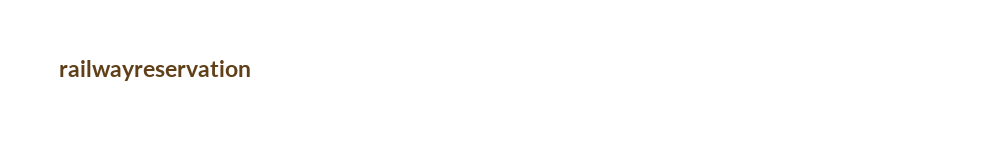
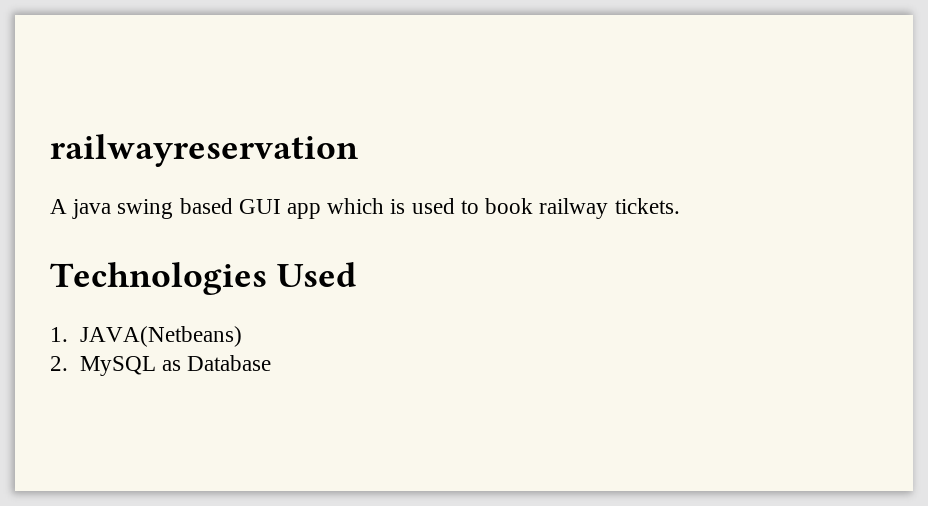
+ A java swing based GUI app which is used to book railway tickets.
+ Technologies Used
+ 1. JAVA(Netbeans)
+ 2. MySQL as Database

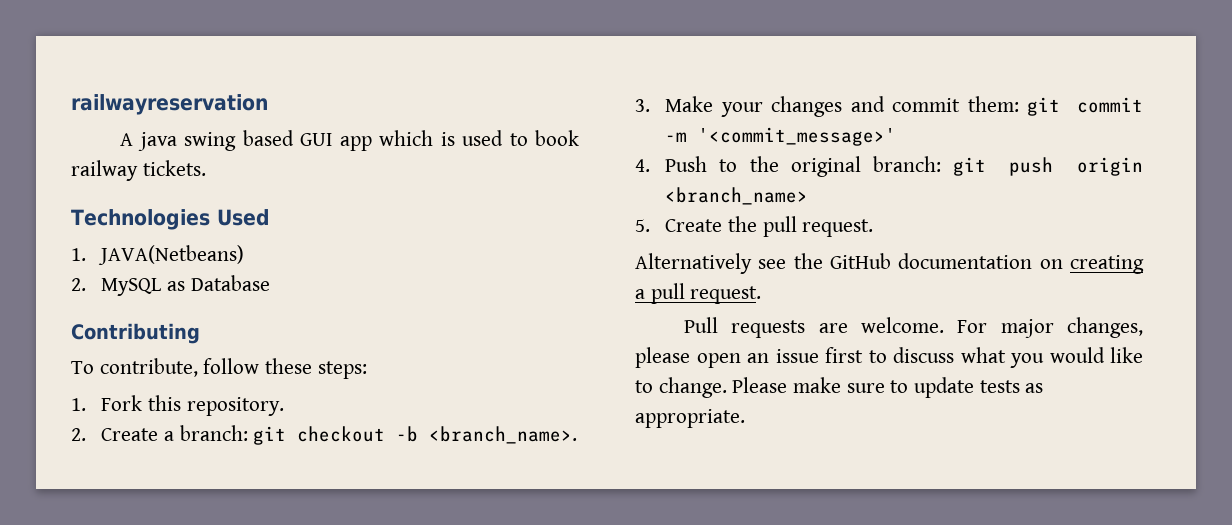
+ Contributing
+ To contribute, follow these steps:
+ 1. Fork this repository.
+ 2. Create a branch: git checkout -b <branch_name>.
+ 3. Make your changes and commit them: git commit -m '<commit_message>'
+ 4. Push to the original branch: git push origin <branch_name>
+ 5. Create the pull request.
+ Alternatively see the GitHub documentation on creating a pull request.
+ Pull requests are welcome. For major changes, please open an issue first to discuss what you would like to change. Please make sure to update tests as appropriate.

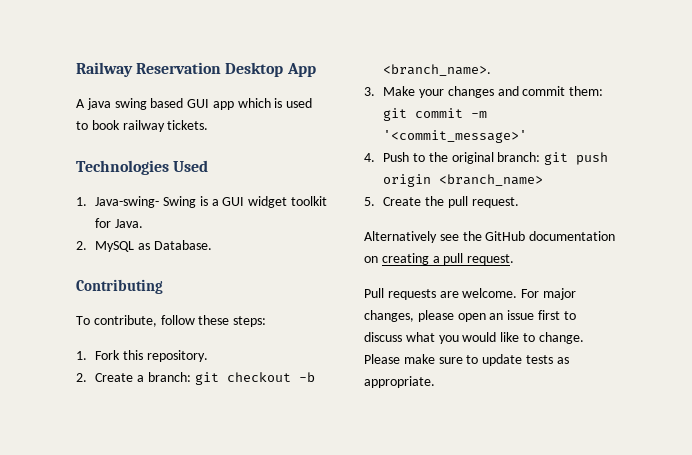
- railwayreservation
+ Railway Reservation Desktop App
- 1. JAVA(Netbeans)
+ 1. Java-swing- Swing is a GUI widget toolkit for Java.
- 2. MySQL as Database
+ 2. MySQL as Database.

